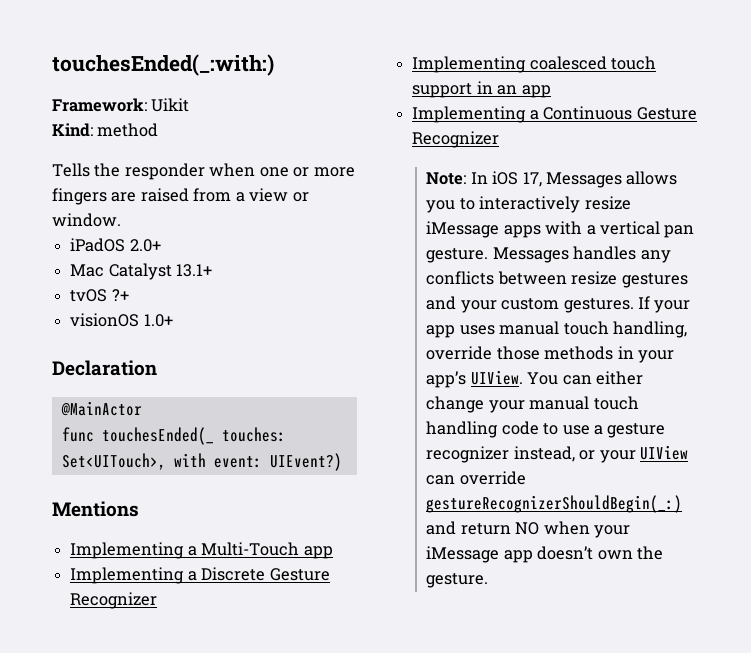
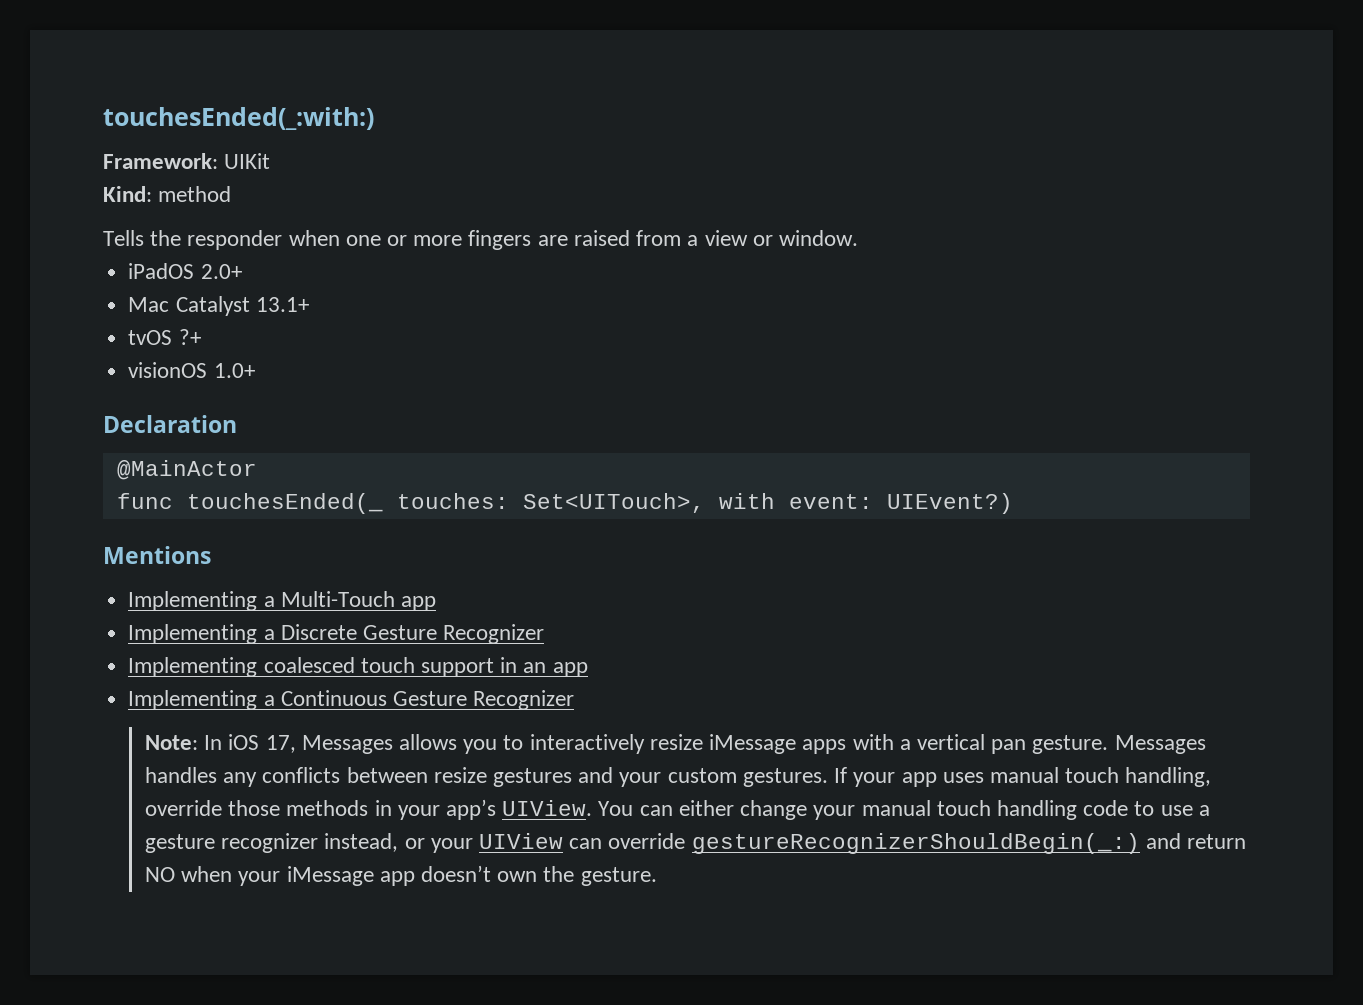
- Framework: Uikit
+ Framework: UIKit

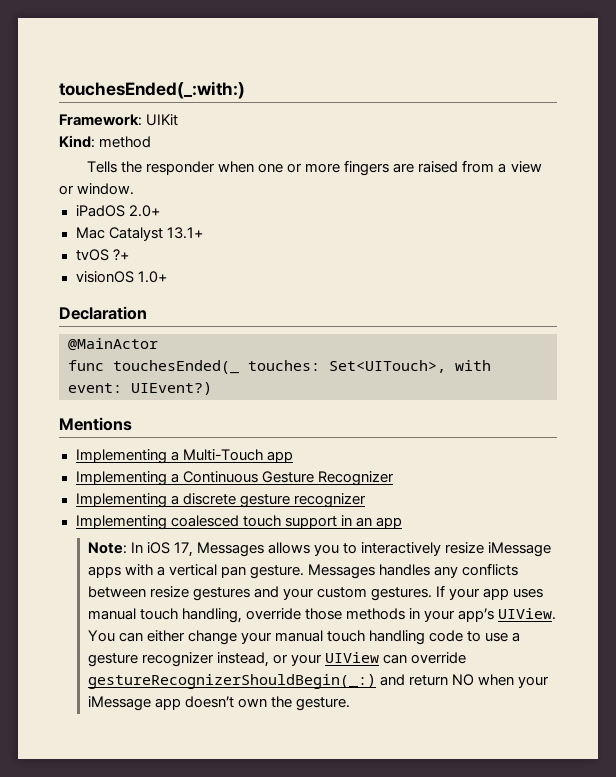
- Implementing a Discrete Gesture Recognizer
+ Implementing a Continuous Gesture Recognizer
+ Implementing a discrete gesture recognizer
- Implementing a Continuous Gesture Recognizer

